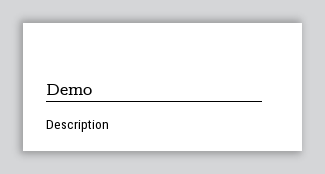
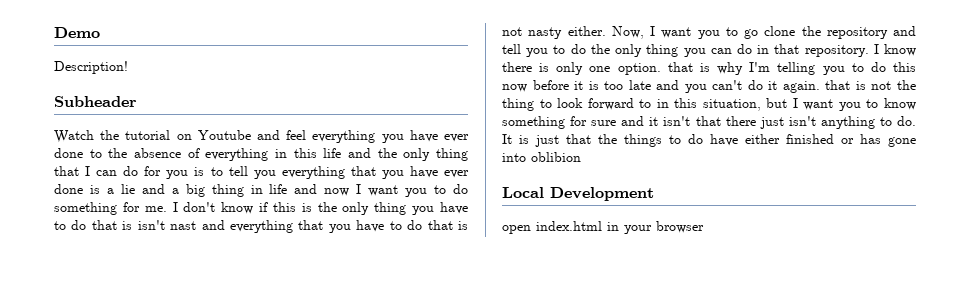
- Description
+ Description!
+ Subheader
+ Watch the tutorial on Youtube and feel everything you have ever done to the absence of everything in this life and the only thing that I can do for you is to tell you everything that you have ever done is a lie and a big thing in life and now I want you to do something for me. I don't know if this is the only thing you have to do that is isn't nast and everything that you have to do that is not nasty either. Now, I want you to go clone the repository and tell you to do the only thing you can do in that repository. I know there is only one option. that is why I'm telling you to do this now before it is too late and you can't do it again. that is not the thing to look forward to in this situation, but I want you to know something for sure and it isn't that there just isn't anything to do. It is just that the things to do have either finished or has gone into oblibion
+ Local Development
+ open index.html in your browser

